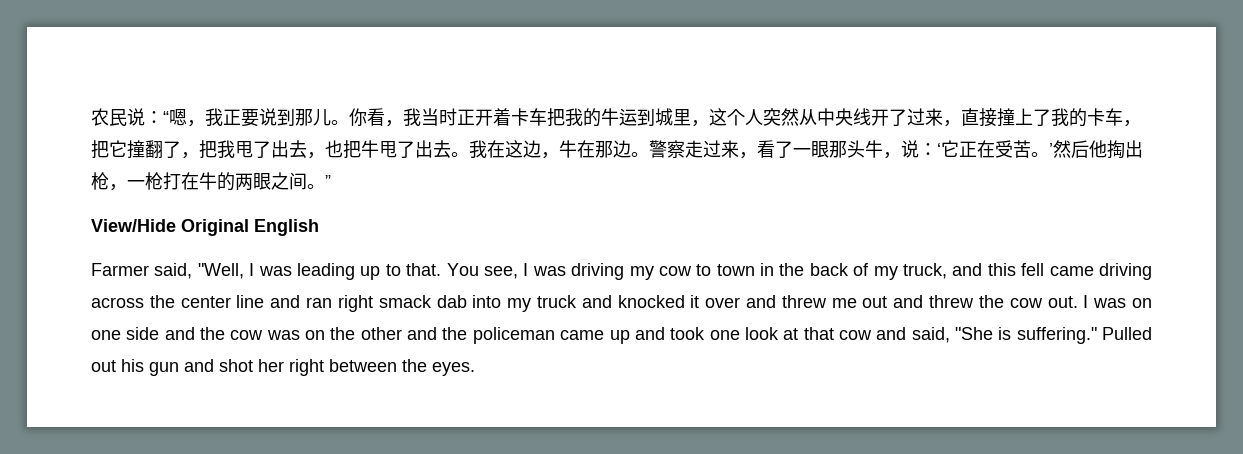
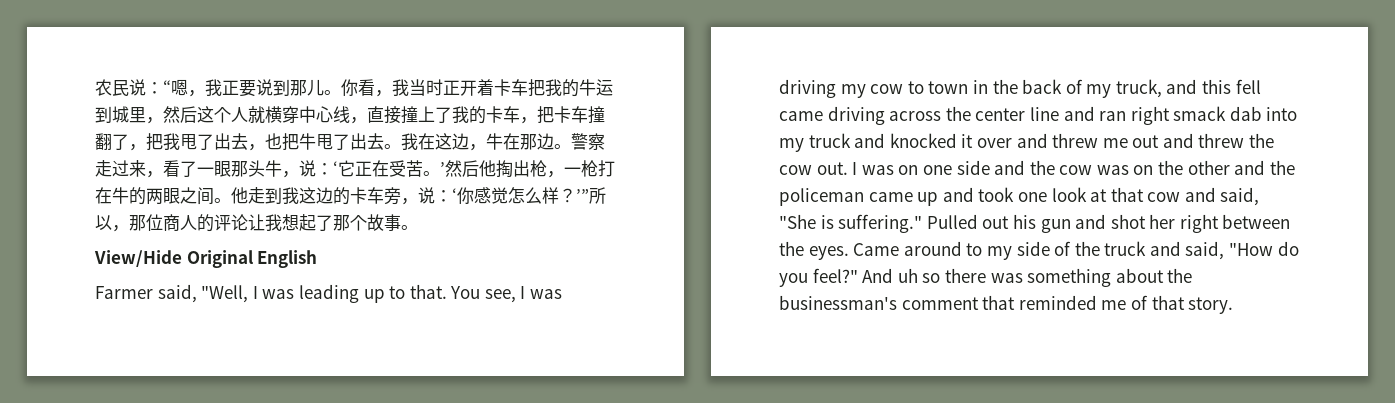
- 你看，我当时正开着卡车把我的牛运到城里，这个人突然从中央线开了过来，直接撞上了我的卡车，把它撞翻了，把我甩了出去，也把牛甩了出去。
+ 你看，我当时正开着卡车把我的牛运到城里，然后这个人就横穿中心线，直接撞上了我的卡车，把卡车撞翻了，把我甩了出去，也把牛甩了出去。
- 警察走过来，看了一眼那头牛，说：‘它正在受苦。’然后他掏出枪，一枪打在牛的两眼之间。”
+ 警察走过来，看了一眼那头牛，说：‘它正在受苦。’然后他掏出枪，一枪打在牛的两眼之间。他走到我这边的卡车旁，说：‘你感觉怎么样？’”所以，那位商人的评论让我想起了那个故事。
+ Came around to my side of the truck and said, "How do you feel?" And uh so there was something about the businessman's comment that reminded me of that story.

